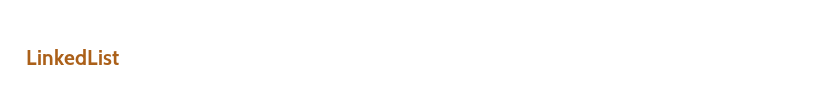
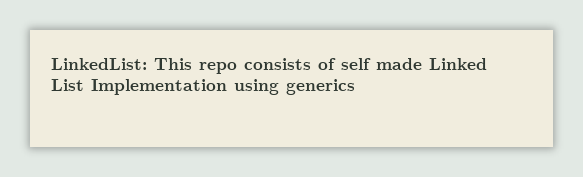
- LinkedList
+ LinkedList: This repo consists of self made Linked List Implementation using generics

